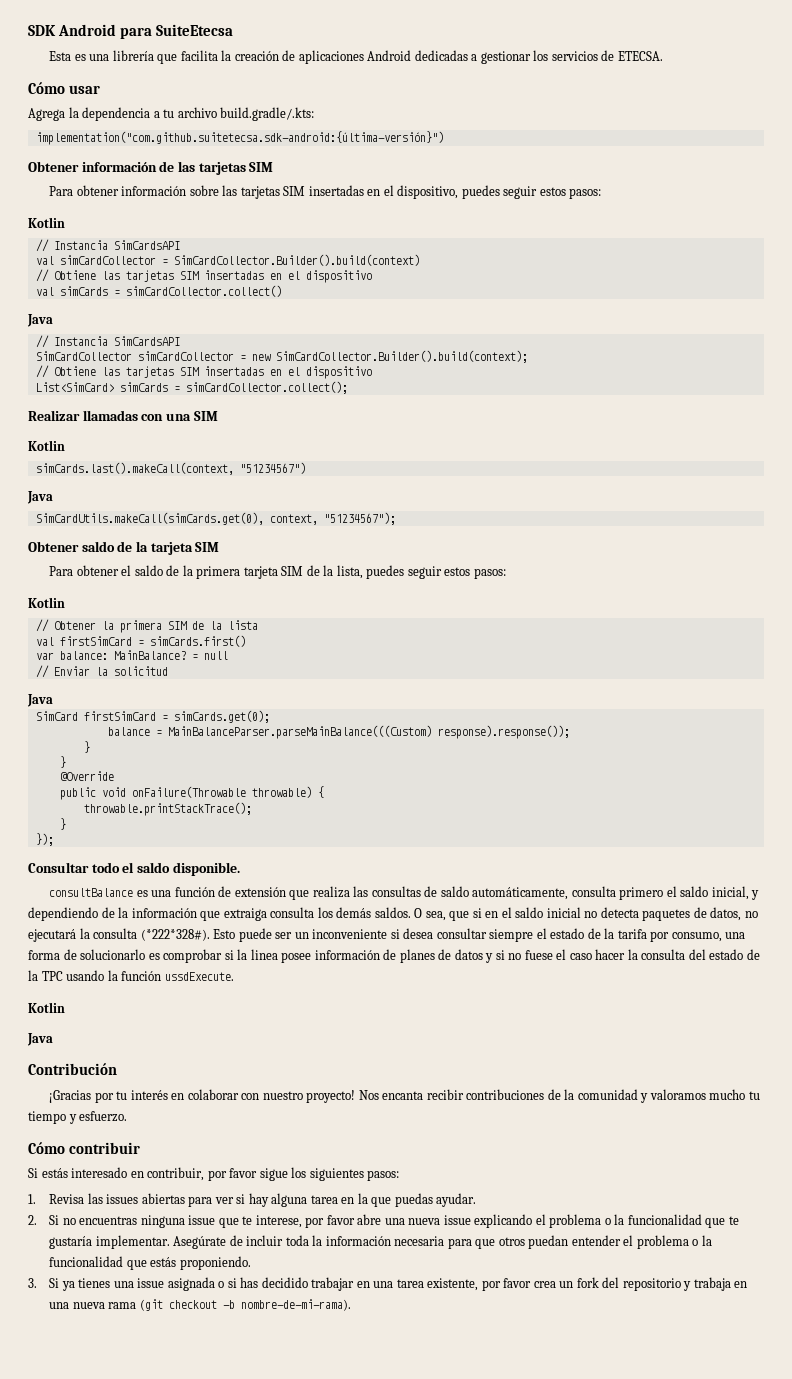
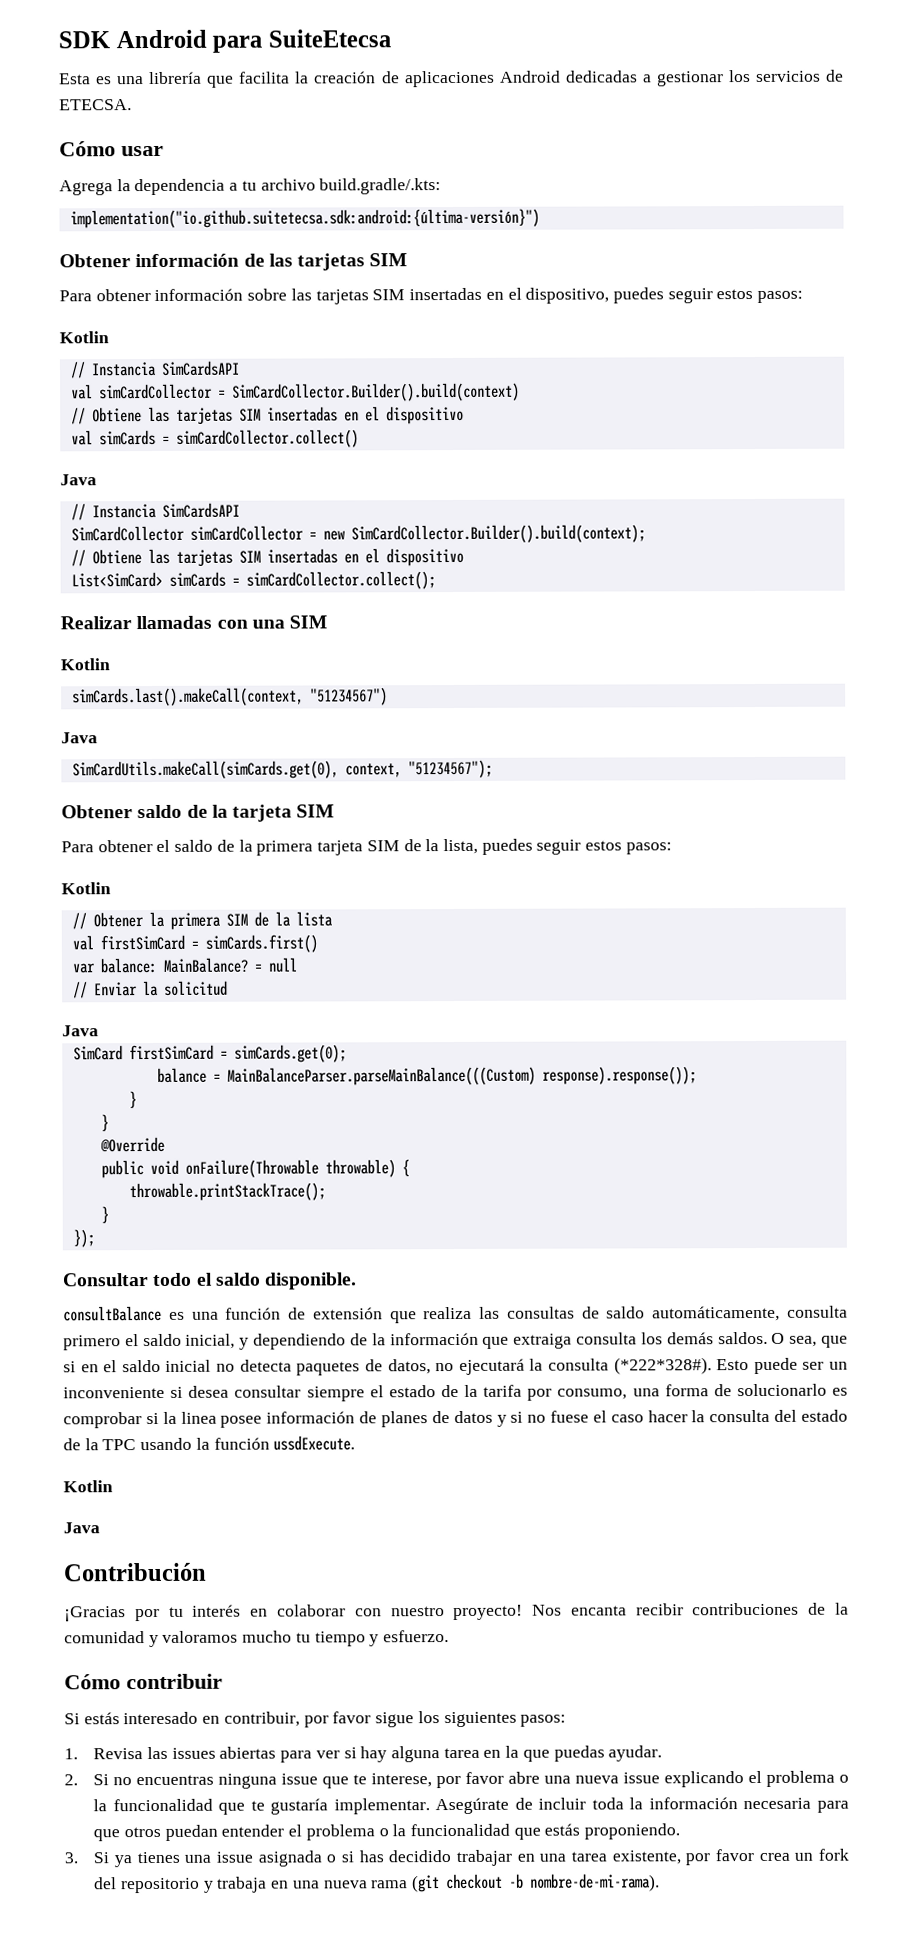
- implementation("com.github.suitetecsa.sdk-android:{última-versión}")
+ implementation("io.github.suitetecsa.sdk:android:{última-versión}")

